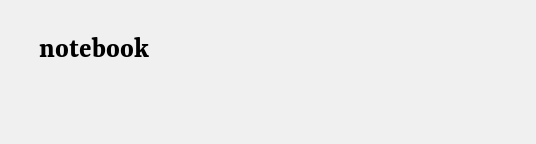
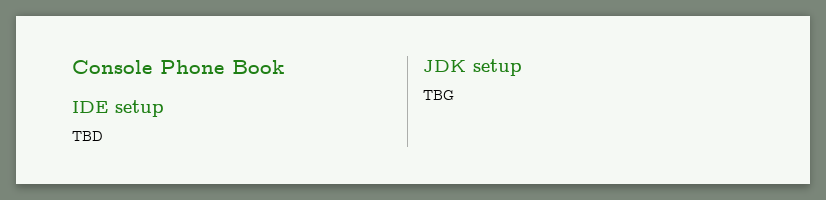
- notebook
+ Console Phone Book
+ IDE setup
+ TBD
+ JDK setup
+ TBG

